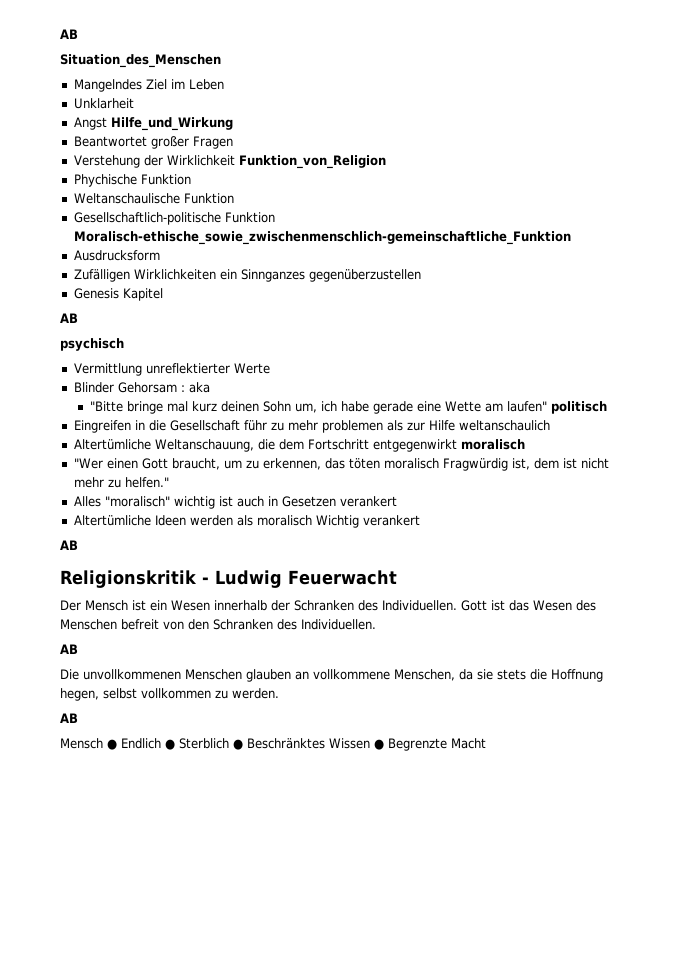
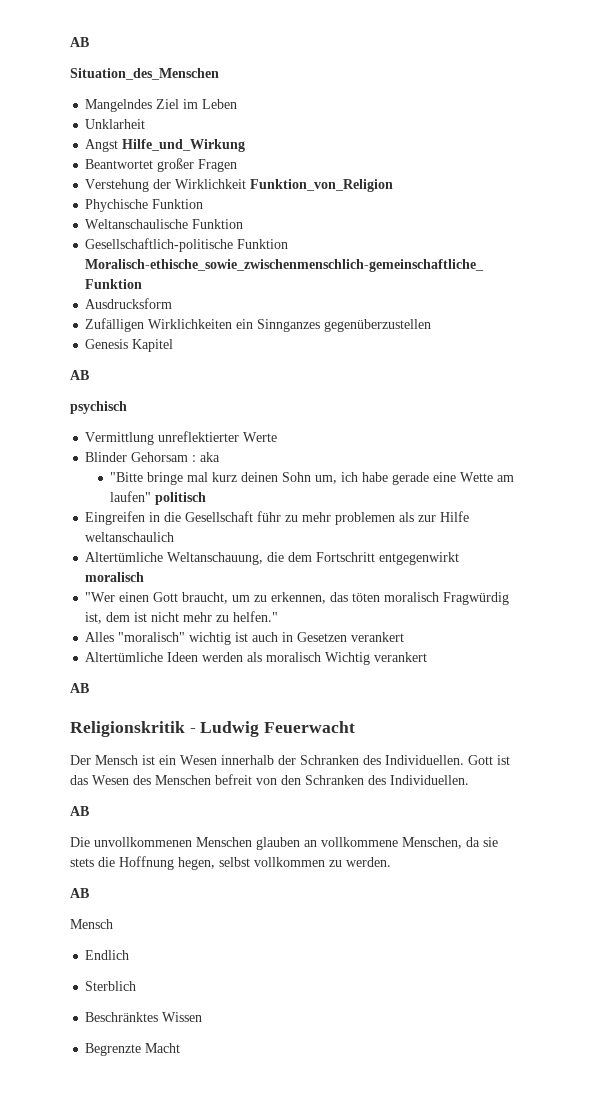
  Die unvollkommenen Menschen glauben an vollkommene Menschen, da sie stets die Hoffnung hegen, selbst vollkommen zu werden.
  AB
- Mensch ● Endlich ● Sterblich ● Beschränktes Wissen ● Begrenzte Macht
+ Mensch
+ Endlich
+ Sterblich
+ Beschränktes Wissen
+ Begrenzte Macht

